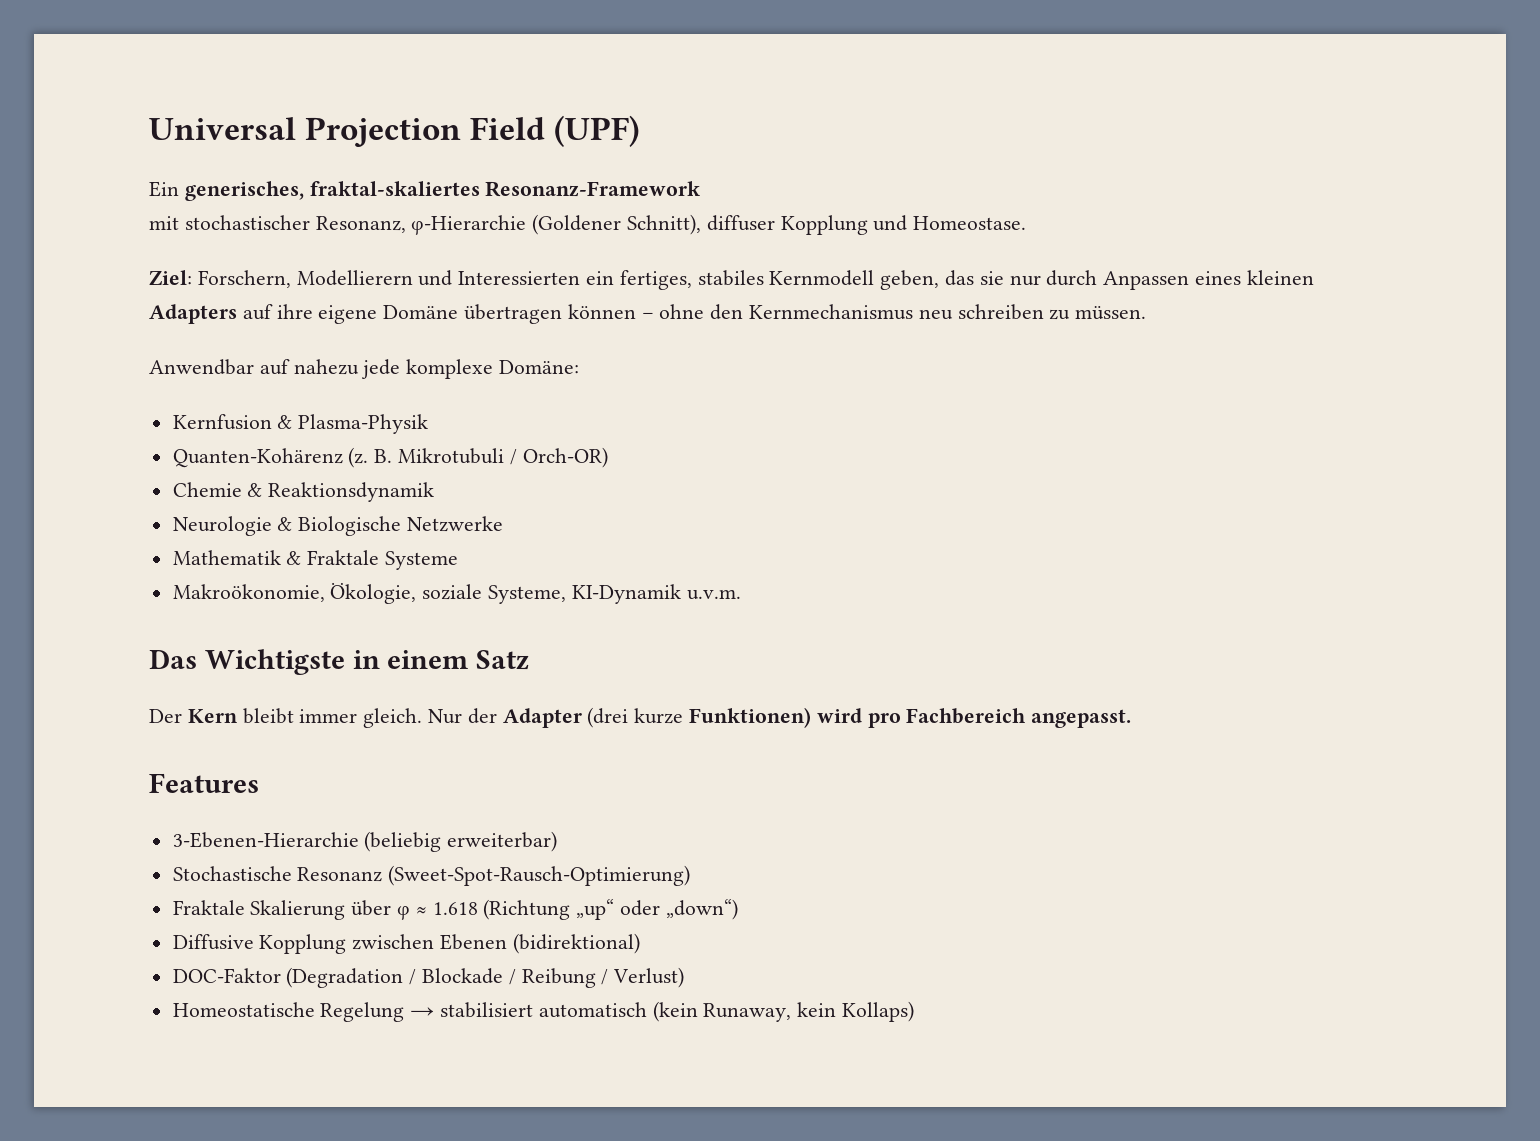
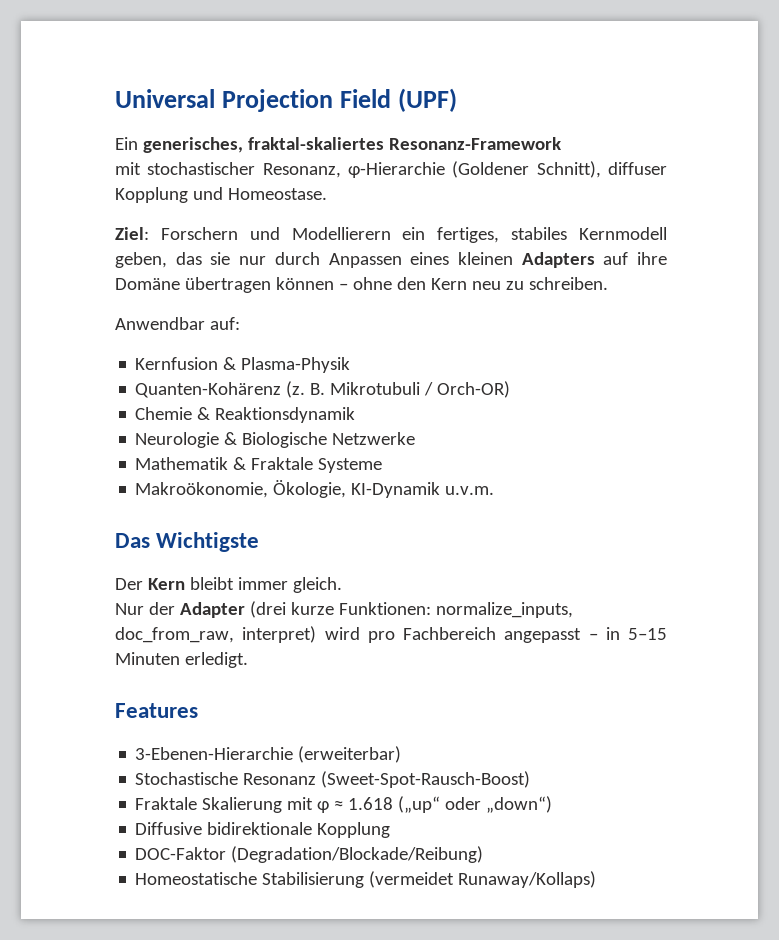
- Ziel: Forschern, Modellierern und Interessierten ein fertiges, stabiles Kernmodell geben, das sie nur durch Anpassen eines kleinen Adapters auf ihre eigene Domäne übertragen können – ohne den Kernmechanismus neu schreiben zu müssen.
- Anwendbar auf nahezu jede komplexe Domäne:
+ Ziel: Forschern und Modellierern ein fertiges, stabiles Kernmodell geben, das sie nur durch Anpassen eines kleinen Adapters auf ihre Domäne übertragen können – ohne den Kern neu zu schreiben.
+ Anwendbar auf:
- Makroökonomie, Ökologie, soziale Systeme, KI-Dynamik u.v.m.
+ Makroökonomie, Ökologie, KI-Dynamik u.v.m.
- Das Wichtigste in einem Satz
+ Das Wichtigste
- Der Kern bleibt immer gleich. Nur der Adapter (drei kurze Funktionen) wird pro Fachbereich angepasst.
+ Der Kern bleibt immer gleich.
+ Nur der Adapter (drei kurze Funktionen: normalize_inputs, doc_from_raw, interpret) wird pro Fachbereich angepasst – in 5–15 Minuten erledigt.
- 3-Ebenen-Hierarchie (beliebig erweiterbar)
+ 3-Ebenen-Hierarchie (erweiterbar)
- Stochastische Resonanz (Sweet-Spot-Rausch-Optimierung)
+ Stochastische Resonanz (Sweet-Spot-Rausch-Boost)
- Fraktale Skalierung über φ ≈ 1.618 (Richtung „up“ oder „down“)
+ Fraktale Skalierung mit φ ≈ 1.618 („up“ oder „down“)
- Diffusive Kopplung zwischen Ebenen (bidirektional)
- DOC-Faktor (Degradation / Blockade / Reibung / Verlust)
- Homeostatische Regelung → stabilisiert automatisch (kein Runaway, kein Kollaps)
+ Diffusive bidirektionale Kopplung
+ DOC-Faktor (Degradation/Blockade/Reibung)
+ Homeostatische Stabilisierung (vermeidet Runaway/Kollaps)

